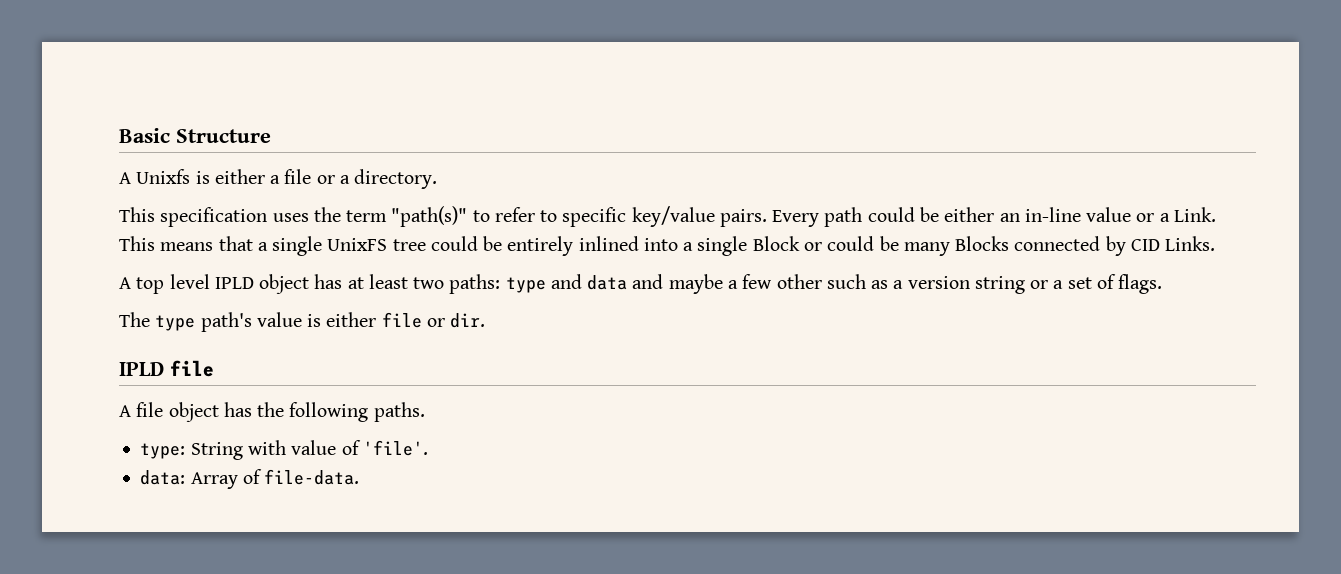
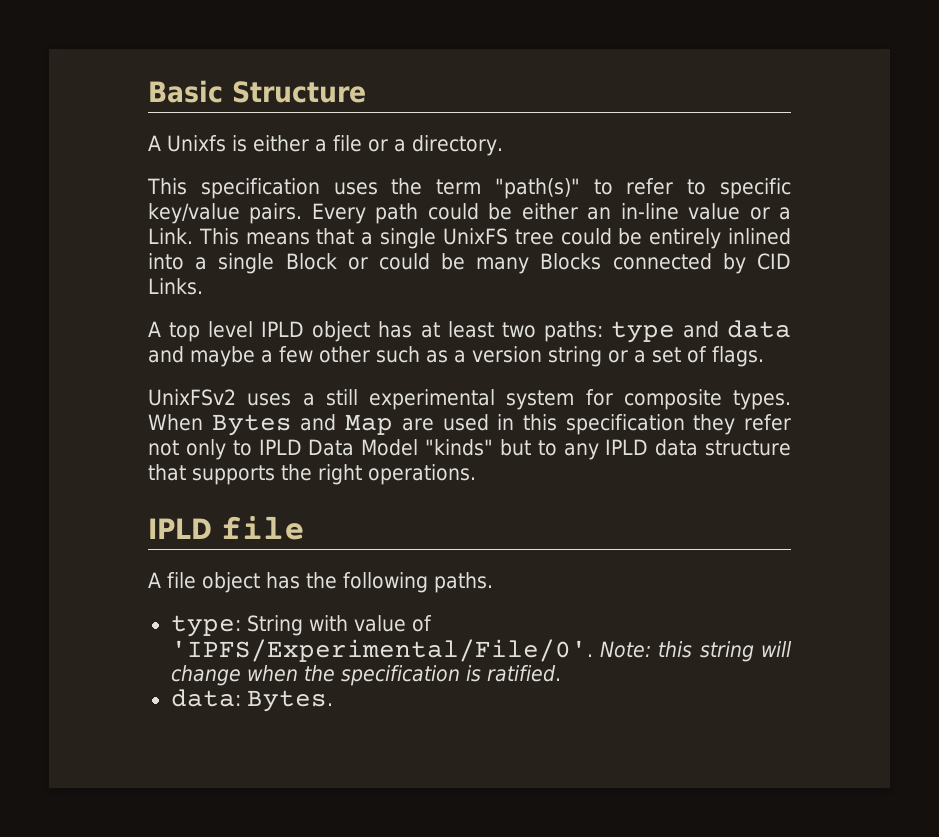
- The type path's value is either file or dir.
+ UnixFSv2 uses a still experimental system for composite types. When Bytes and Map are used in this specification they refer not only to IPLD Data Model "kinds" but to any IPLD data structure that supports the right operations.
- type: String with value of 'file'.
- data: Array of file-data.
+ type: String with value of 'IPFS/Experimental/File/0'. Note: this string will change when the specification is ratified.
+ data: Bytes.

